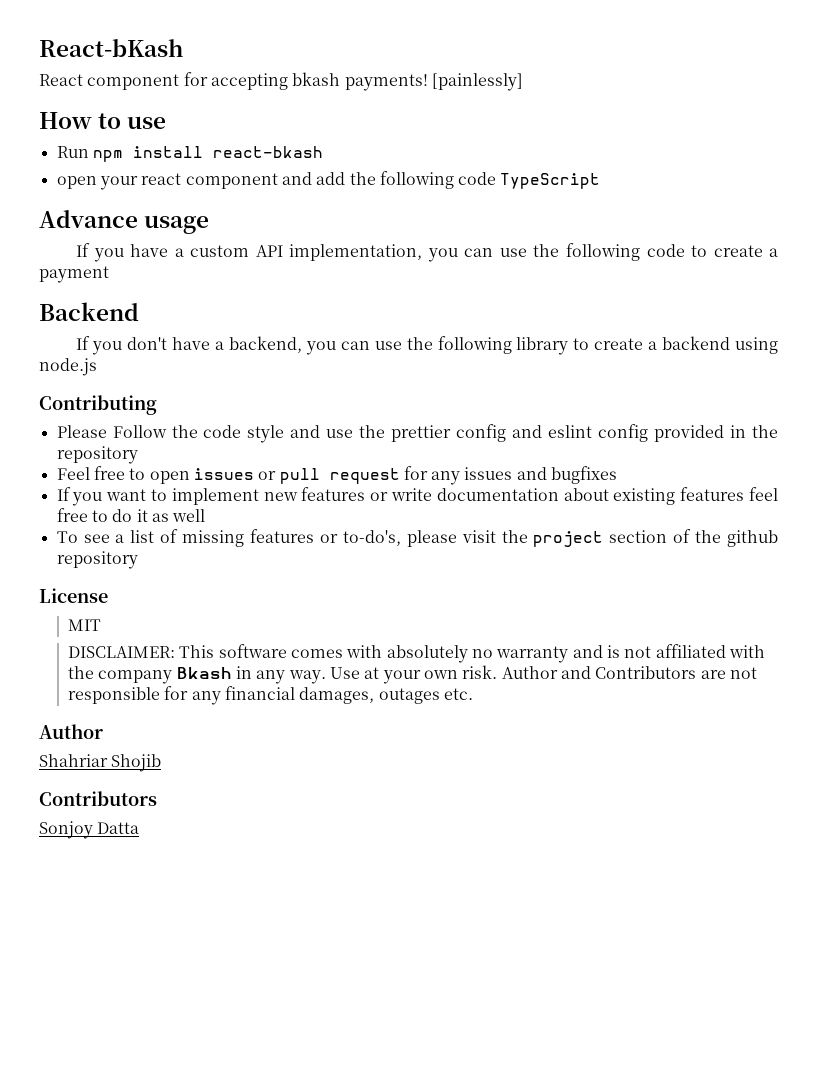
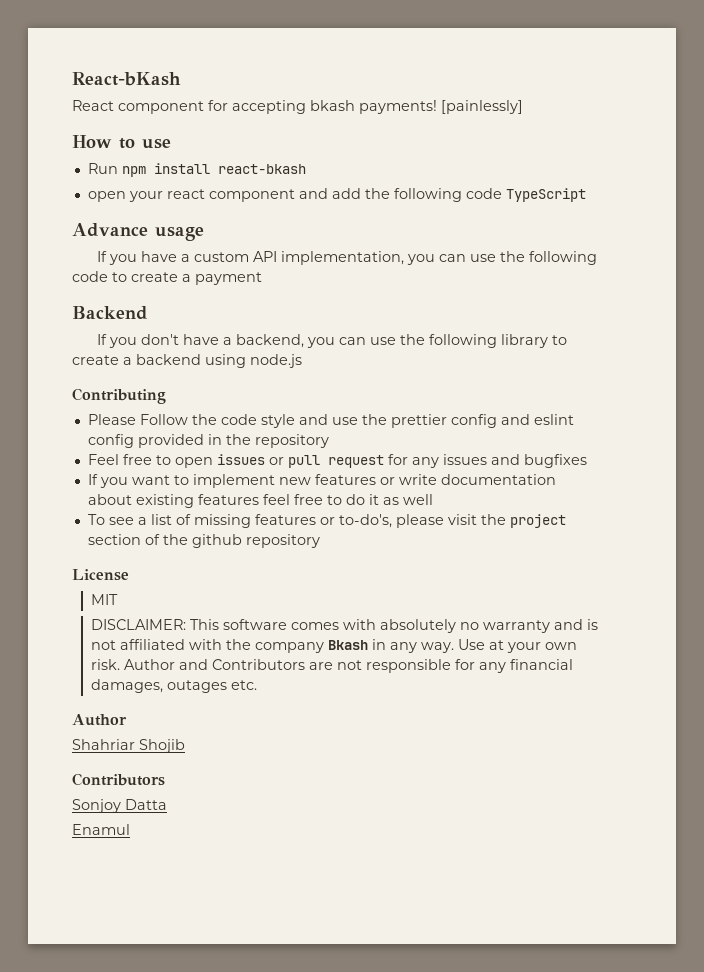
+ Enamul

